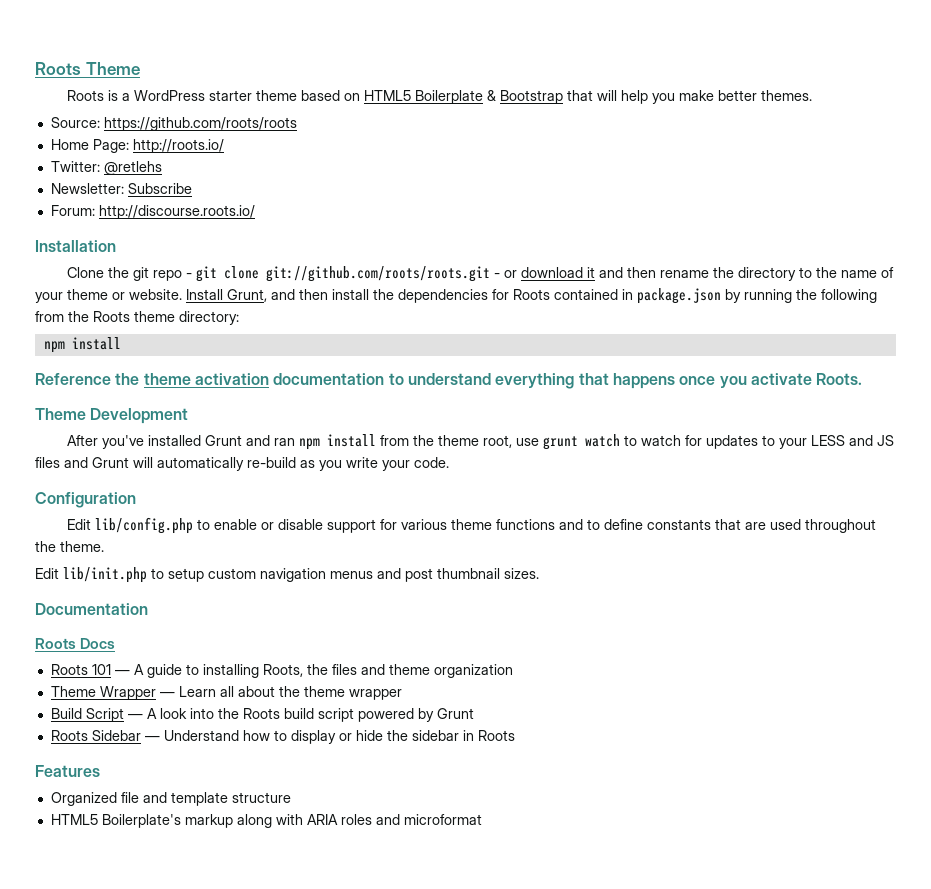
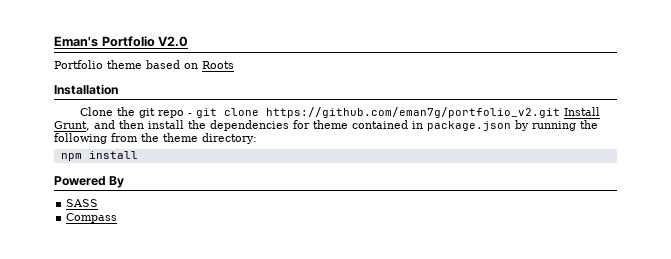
- Roots Theme
- Roots is a WordPress starter theme based on HTML5 Boilerplate & Bootstrap that will help you make better themes.
- Source: https://github.com/roots/roots
- Home Page: http://roots.io/
- Twitter: @retlehs
- Newsletter: Subscribe
- Forum: http://discourse.roots.io/
+ Eman's Portfolio V2.0
+ Portfolio theme based on Roots
- Clone the git repo - git clone git://github.com/roots/roots.git - or download it and then rename the directory to the name of your theme or website. Install Grunt, and then install the dependencies for Roots contained in package.json by running the following from the Roots theme directory:
+ Clone the git repo - git clone https://github.com/eman7g/portfolio_v2.git Install Grunt, and then install the dependencies for theme contained in package.json by running the following from the theme directory:
- Reference the theme activation documentation to understand everything that happens once you activate Roots.
- Theme Development
- After you've installed Grunt and ran npm install from the theme root, use grunt watch to watch for updates to your LESS and JS files and Grunt will automatically re-build as you write your code.
- Configuration
- Edit lib/config.php to enable or disable support for various theme functions and to define constants that are used throughout the theme.
- Edit lib/init.php to setup custom navigation menus and post thumbnail sizes.
- Documentation
- Roots Docs
- Roots 101 — A guide to installing Roots, the files and theme organization
- Theme Wrapper — Learn all about the theme wrapper
- Build Script — A look into the Roots build script powered by Grunt
- Roots Sidebar — Understand how to display or hide the sidebar in Roots
- Features
- Organized file and template structure
- HTML5 Boilerplate's markup along with ARIA roles and microformat
+ Powered By
+ SASS
+ Compass

